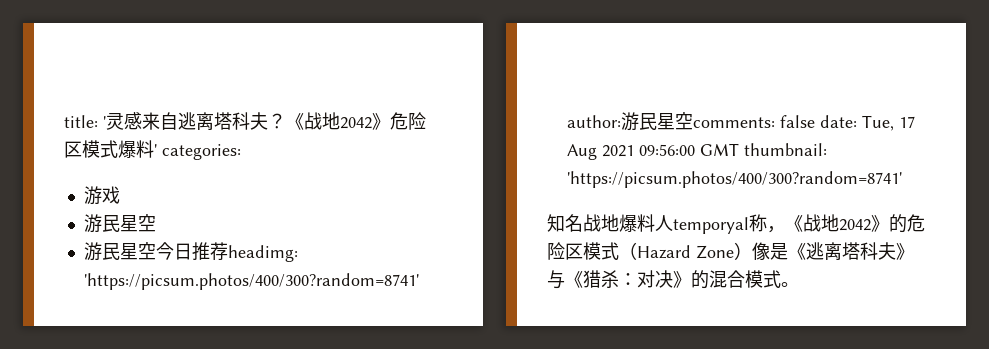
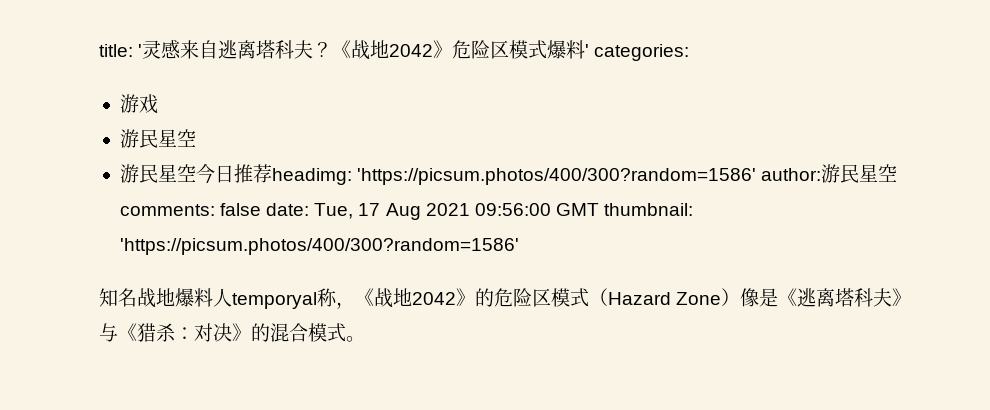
- 游民星空今日推荐headimg: 'https://picsum.photos/400/300?random=8741' author:游民星空comments: false date: Tue, 17 Aug 2021 09:56:00 GMT thumbnail: 'https://picsum.photos/400/300?random=8741'
+ 游民星空今日推荐headimg: 'https://picsum.photos/400/300?random=1586' author:游民星空comments: false date: Tue, 17 Aug 2021 09:56:00 GMT thumbnail: 'https://picsum.photos/400/300?random=1586'

